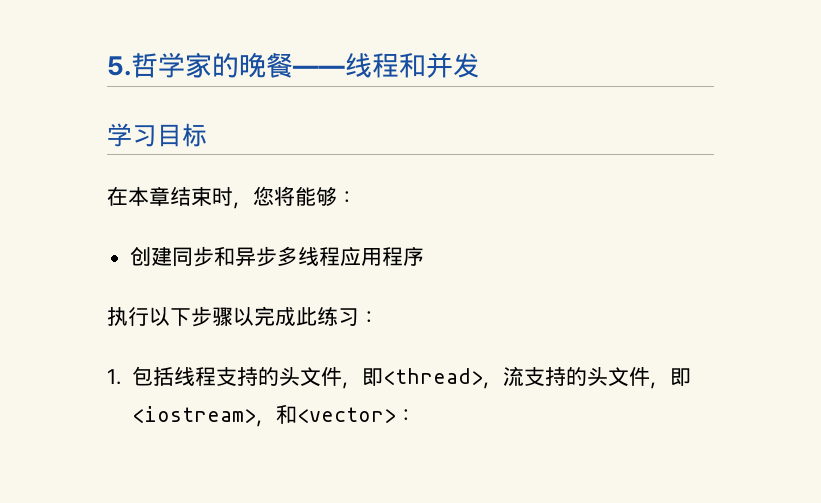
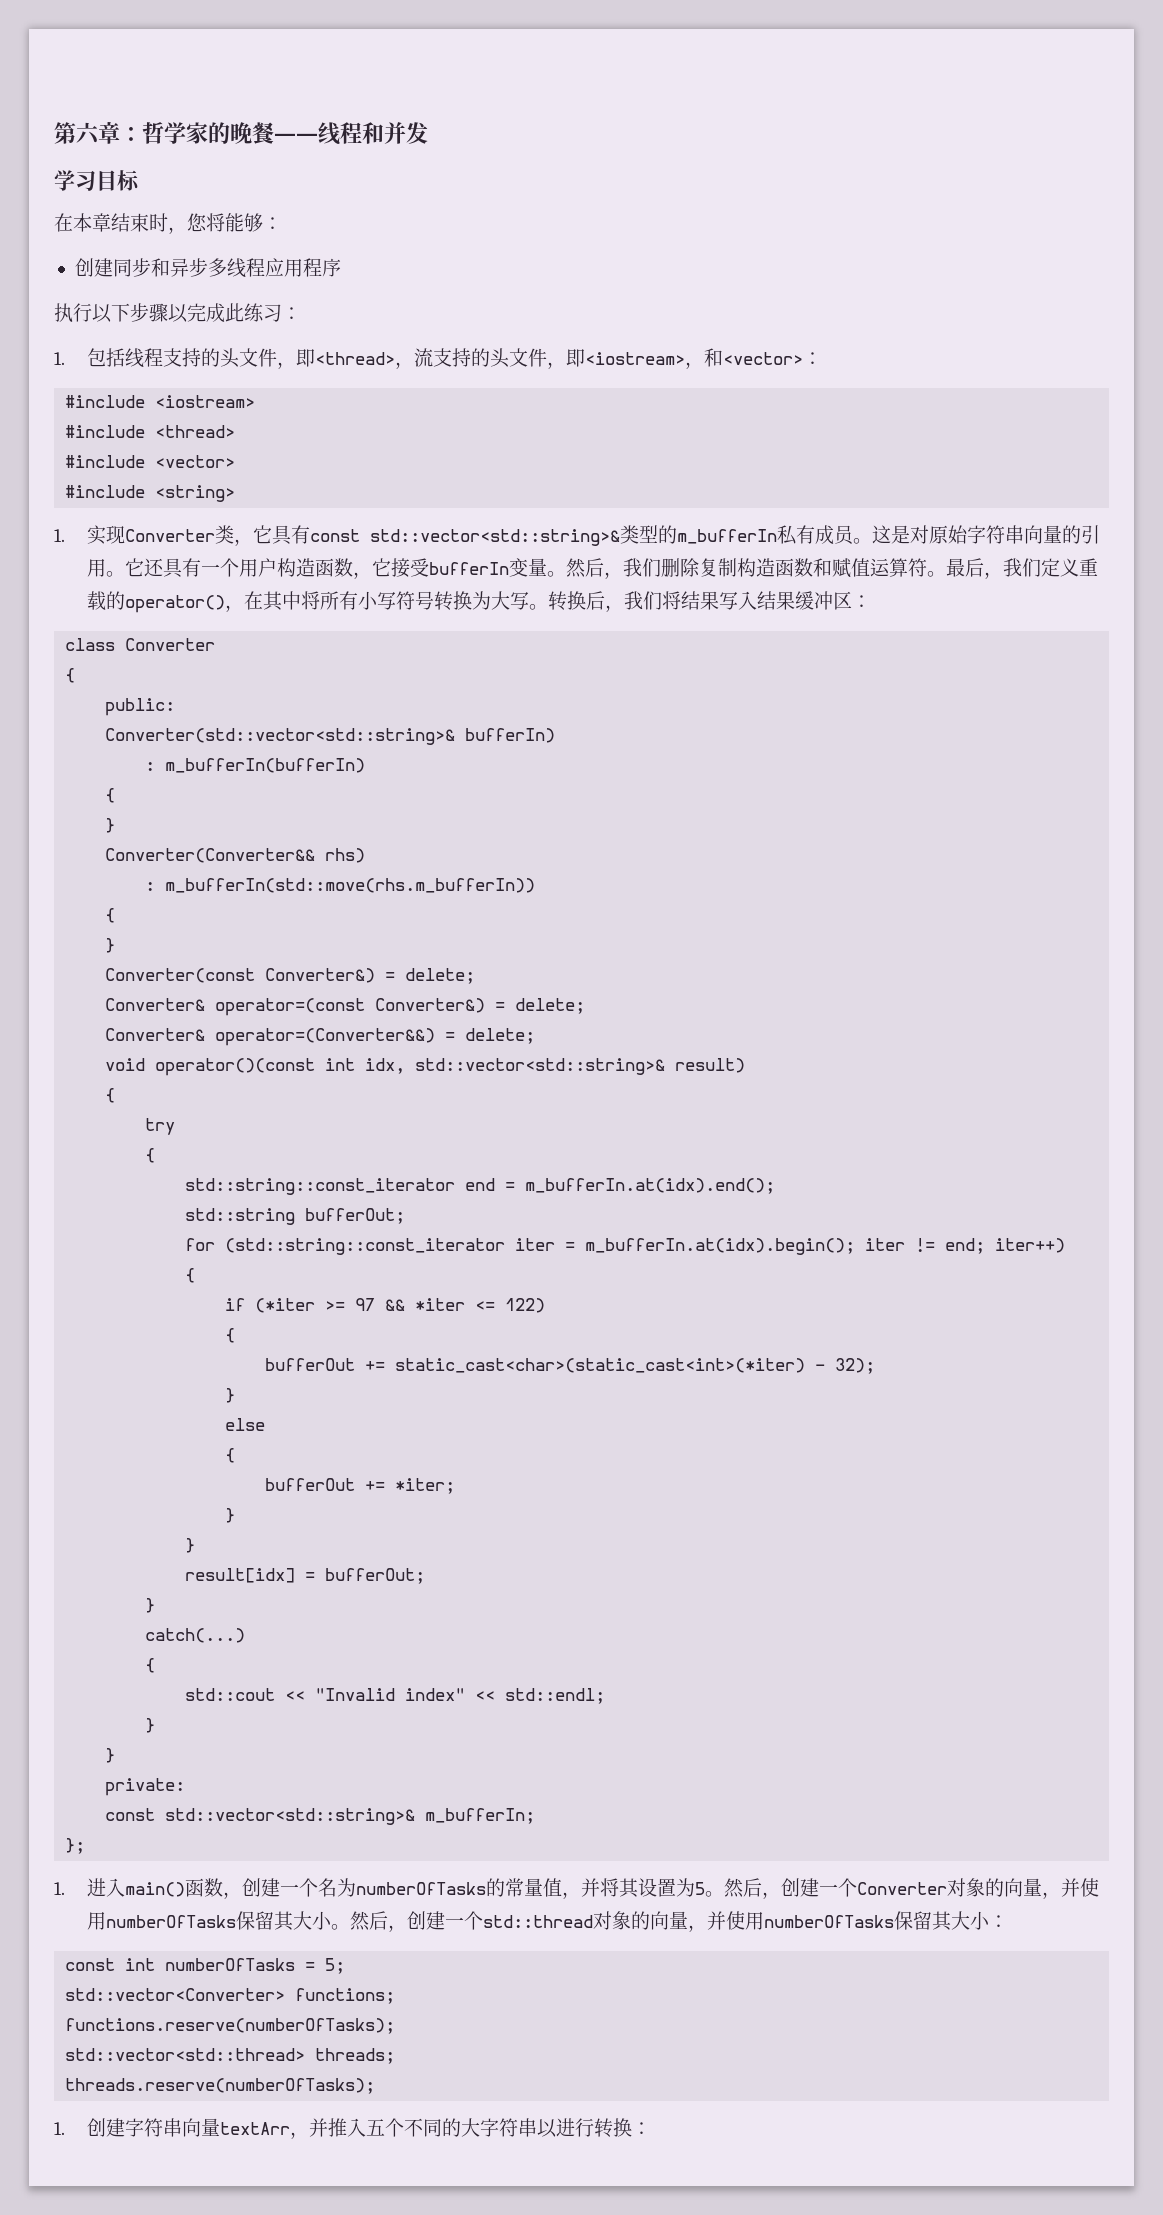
- 5.哲学家的晚餐——线程和并发
+ 第六章：哲学家的晚餐——线程和并发
+ #include <iostream>
+ #include <thread>
+ #include <vector>
+ #include <string>
+ 1.实现Converter类，它具有const std::vector<std::string>&类型的m_bufferIn私有成员。这是对原始字符串向量的引用。它还具有一个用户构造函数，它接受bufferIn变量。然后，我们删除复制构造函数和赋值运算符。最后，我们定义重载的operator()，在其中将所有小写符号转换为大写。转换后，我们将结果写入结果缓冲区：
+ class Converter
+ {
+ public:
+ Converter(std::vector<std::string>& bufferIn)
+ : m_bufferIn(bufferIn)
+ {
+ }
+ Converter(Converter&& rhs)
+ : m_bufferIn(std::move(rhs.m_bufferIn))
+ {
+ }
+ Converter(const Converter&) = delete;
+ Converter& operator=(const Converter&) = delete;
+ Converter& operator=(Converter&&) = delete;
+ void operator()(const int idx, std::vector<std::string>& result)
+ {
+ try
+ {
+ std::string::const_iterator end = m_bufferIn.at(idx).end();
+ std::string bufferOut;
+ for (std::string::const_iterator iter = m_bufferIn.at(idx).begin(); iter != end; iter++)
+ {
+ if (*iter >= 97 && *iter <= 122)
+ {
+ bufferOut += static_cast<char>(static_cast<int>(*iter) - 32);
+ }
+ else
+ {
+ bufferOut += *iter;
+ }
+ }
+ result[idx] = bufferOut;
+ }
+ catch(...)
+ {
+ std::cout << "Invalid index" << std::endl;
+ }
+ }
+ private:
+ const std::vector<std::string>& m_bufferIn;
+ };
+ 1.进入main()函数，创建一个名为numberOfTasks的常量值，并将其设置为5。然后，创建一个Converter对象的向量，并使用numberOfTasks保留其大小。然后，创建一个std::thread对象的向量，并使用numberOfTasks保留其大小：
+ const int numberOfTasks = 5;
+ std::vector<Converter> functions;
+ functions.reserve(numberOfTasks);
+ std::vector<std::thread> threads;
+ threads.reserve(numberOfTasks);
+ 1.创建字符串向量textArr，并推入五个不同的大字符串以进行转换：

